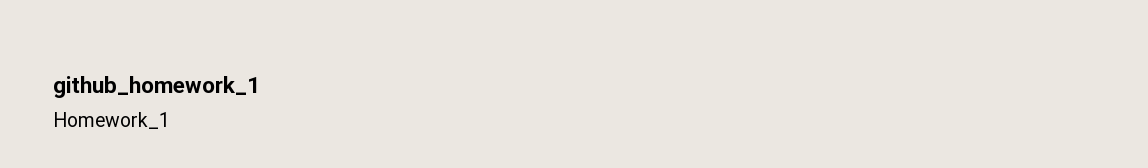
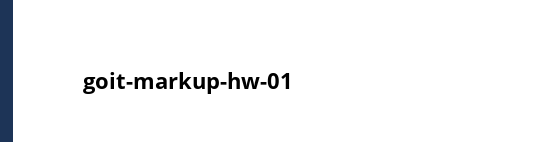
- github_homework_1
- Homework_1
+ goit-markup-hw-01

